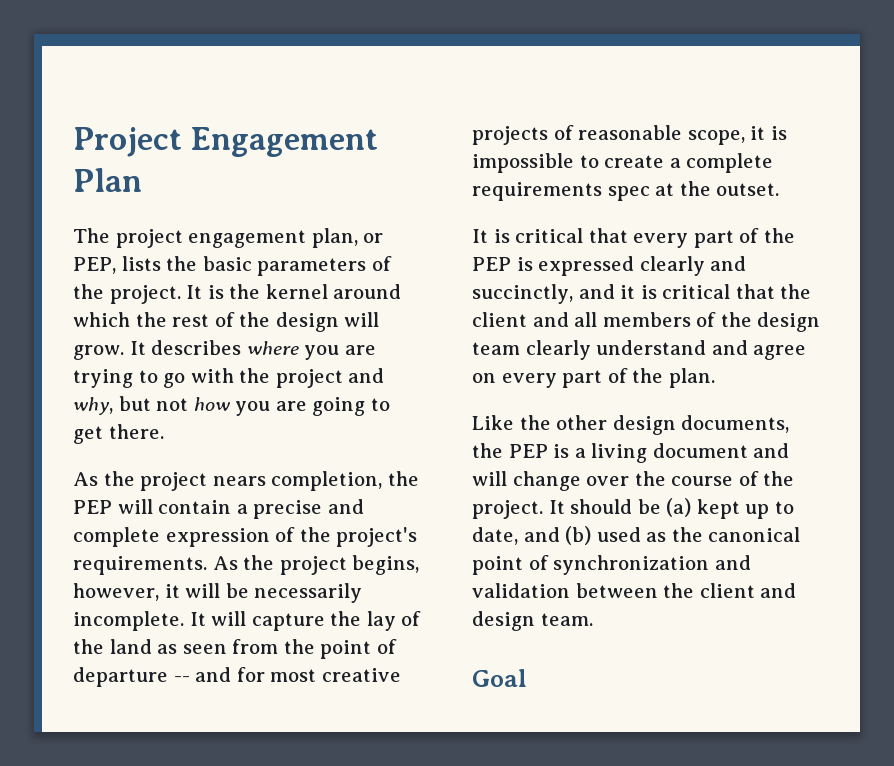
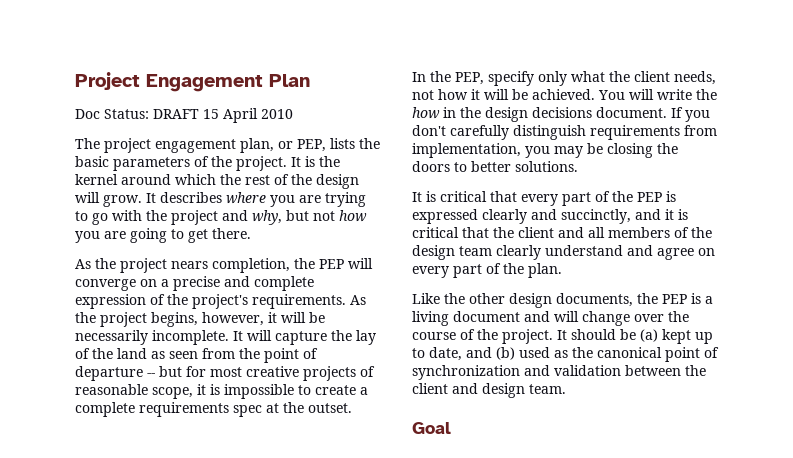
+ Doc Status: DRAFT 15 April 2010
- As the project nears completion, the PEP will contain a precise and complete expression of the project's requirements.
+ As the project nears completion, the PEP will converge on a precise and complete expression of the project's requirements.
- It will capture the lay of the land as seen from the point of departure -- and for most creative projects of reasonable scope, it is impossible to create a complete requirements spec at the outset.
+ It will capture the lay of the land as seen from the point of departure -- but for most creative projects of reasonable scope, it is impossible to create a complete requirements spec at the outset.
+ In the PEP, specify only what the client needs, not how it will be achieved. You will write the how in the design decisions document. If you don't carefully distinguish requirements from implementation, you may be closing the doors to better solutions.

